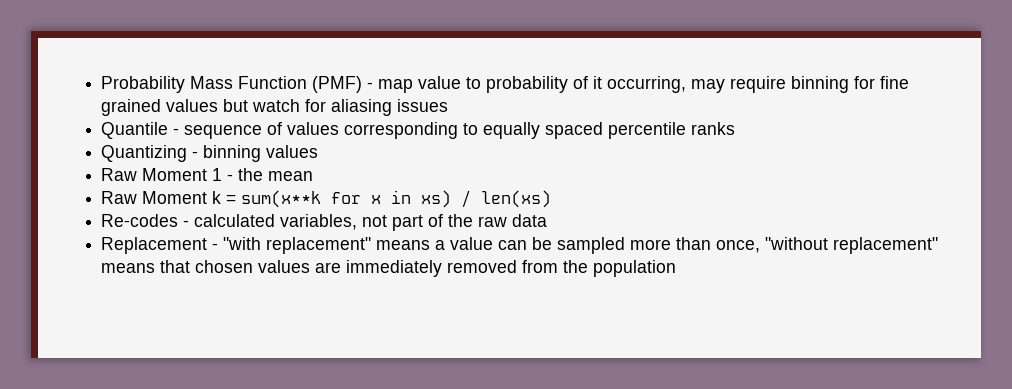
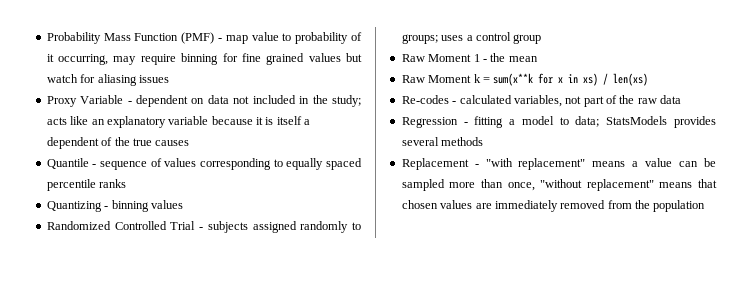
+ Proxy Variable - dependent on data not included in the study; acts like an explanatory variable because it is itself a dependent of the true causes
+ Randomized Controlled Trial - subjects assigned randomly to groups; uses a control group
+ Regression - fitting a model to data; StatsModels provides several methods

